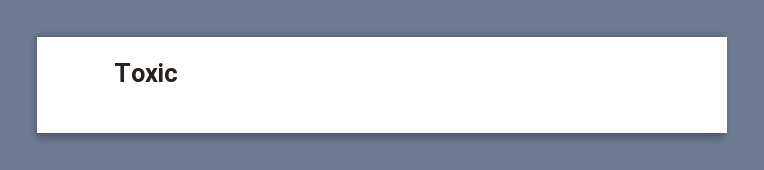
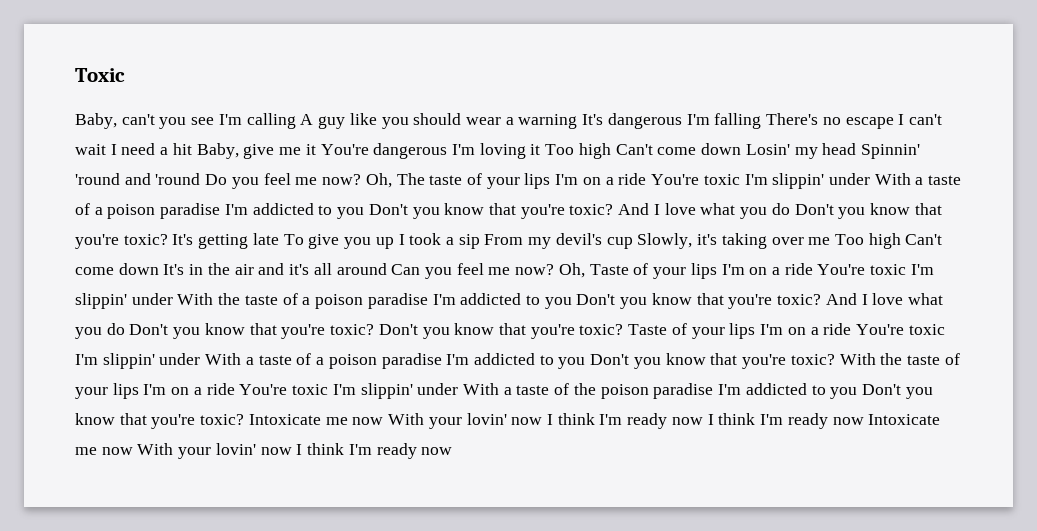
+ Baby, can't you see I'm calling A guy like you should wear a warning It's dangerous I'm falling There's no escape I can't wait I need a hit Baby, give me it You're dangerous I'm loving it Too high Can't come down Losin' my head Spinnin' 'round and 'round Do you feel me now? Oh, The taste of your lips I'm on a ride You're toxic I'm slippin' under With a taste of a poison paradise I'm addicted to you Don't you know that you're toxic? And I love what you do Don't you know that you're toxic? It's getting late To give you up I took a sip From my devil's cup Slowly, it's taking over me Too high Can't come down It's in the air and it's all around Can you feel me now? Oh, Taste of your lips I'm on a ride You're toxic I'm slippin' under With the taste of a poison paradise I'm addicted to you Don't you know that you're toxic? And I love what you do Don't you know that you're toxic? Don't you know that you're toxic? Taste of your lips I'm on a ride You're toxic I'm slippin' under With a taste of a poison paradise I'm addicted to you Don't you know that you're toxic? With the taste of your lips I'm on a ride You're toxic I'm slippin' under With a taste of the poison paradise I'm addicted to you Don't you know that you're toxic? Intoxicate me now With your lovin' now I think I'm ready now I think I'm ready now Intoxicate me now With your lovin' now I think I'm ready now

